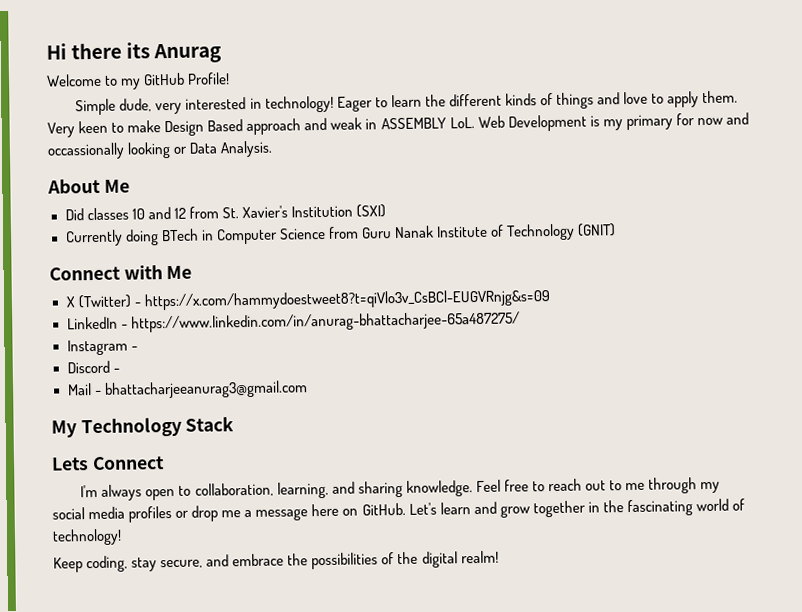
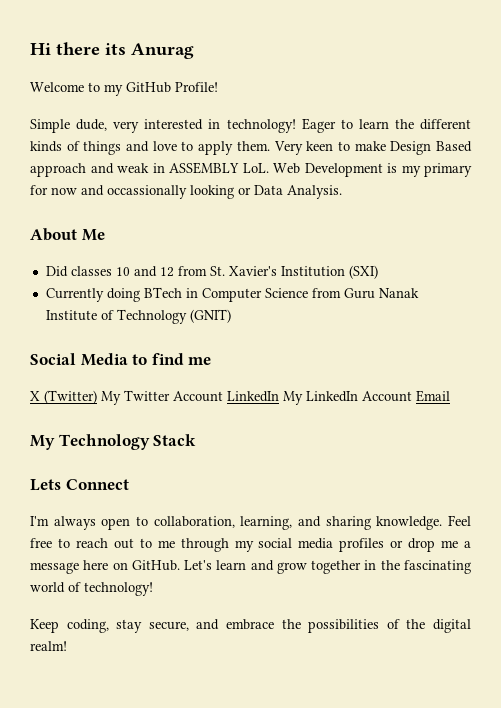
- Connect with Me
- X (Twitter) - https://x.com/hammydoestweet8?t=qiVlo3v_CsBCl-EUGVRnjg&s=09
- LinkedIn - https://www.linkedin.com/in/anurag-bhattacharjee-65a487275/
- Instagram -
- Discord -
- Mail - bhattacharjeeanurag3@gmail.com
+ Social Media to find me
+ X (Twitter) My Twitter Account LinkedIn My LinkedIn Account Email

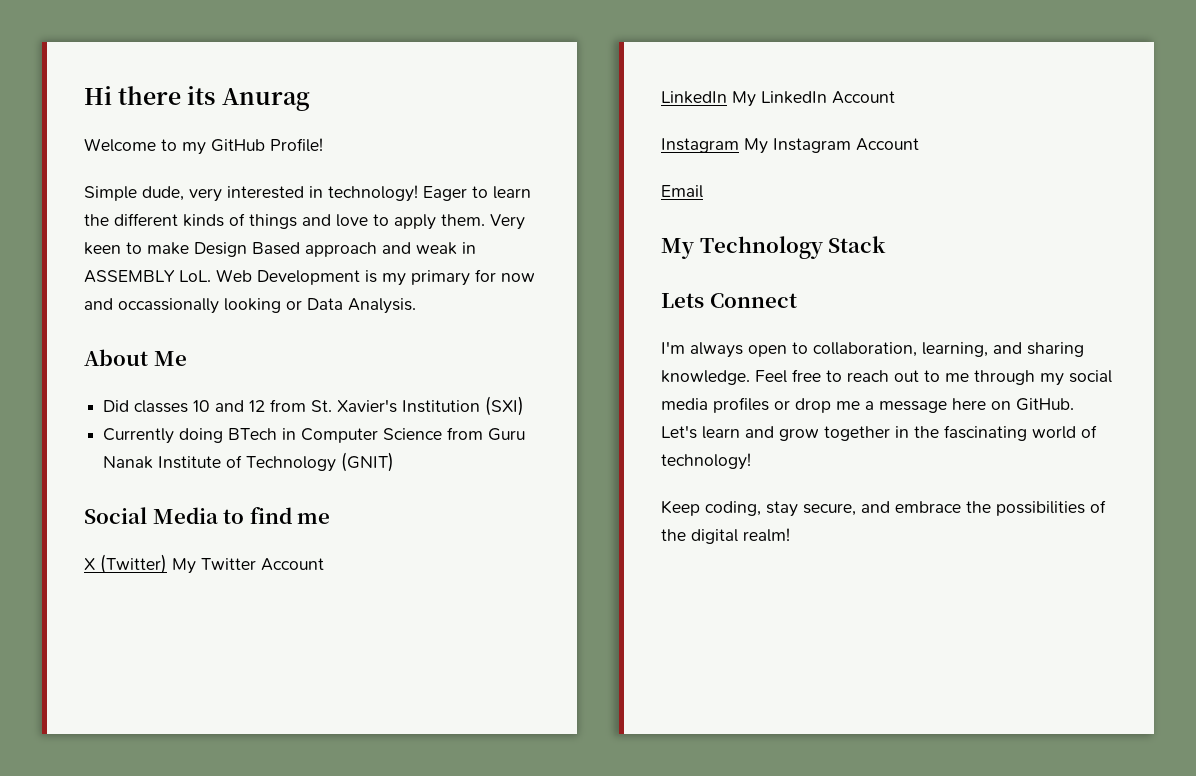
- X (Twitter) My Twitter Account LinkedIn My LinkedIn Account Email
+ X (Twitter) My Twitter Account
+ LinkedIn My LinkedIn Account
+ Instagram My Instagram Account
+ Email

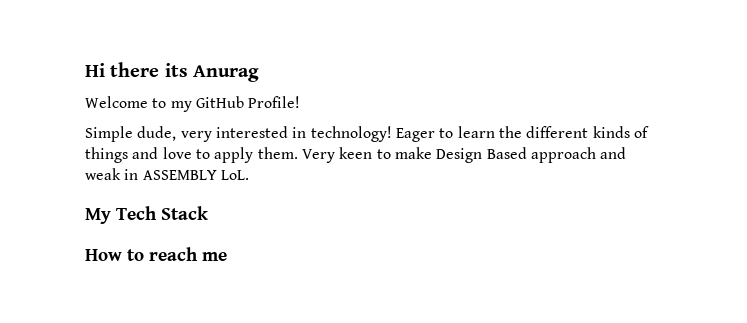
- Very keen to make Design Based approach and weak in ASSEMBLY LoL. Web Development is my primary for now and occassionally looking or Data Analysis.
- About Me
- Did classes 10 and 12 from St. Xavier's Institution (SXI)
- Currently doing BTech in Computer Science from Guru Nanak Institute of Technology (GNIT)
- Social Media to find me
- X (Twitter) My Twitter Account
- LinkedIn My LinkedIn Account
- Instagram My Instagram Account
- Email
- My Technology Stack
+ Very keen to make Design Based approach and weak in ASSEMBLY LoL.
+ My Tech Stack
- Lets Connect
- I'm always open to collaboration, learning, and sharing knowledge. Feel free to reach out to me through my social media profiles or drop me a message here on GitHub. Let's learn and grow together in the fascinating world of technology!
- Keep coding, stay secure, and embrace the possibilities of the digital realm!
+ How to reach me

